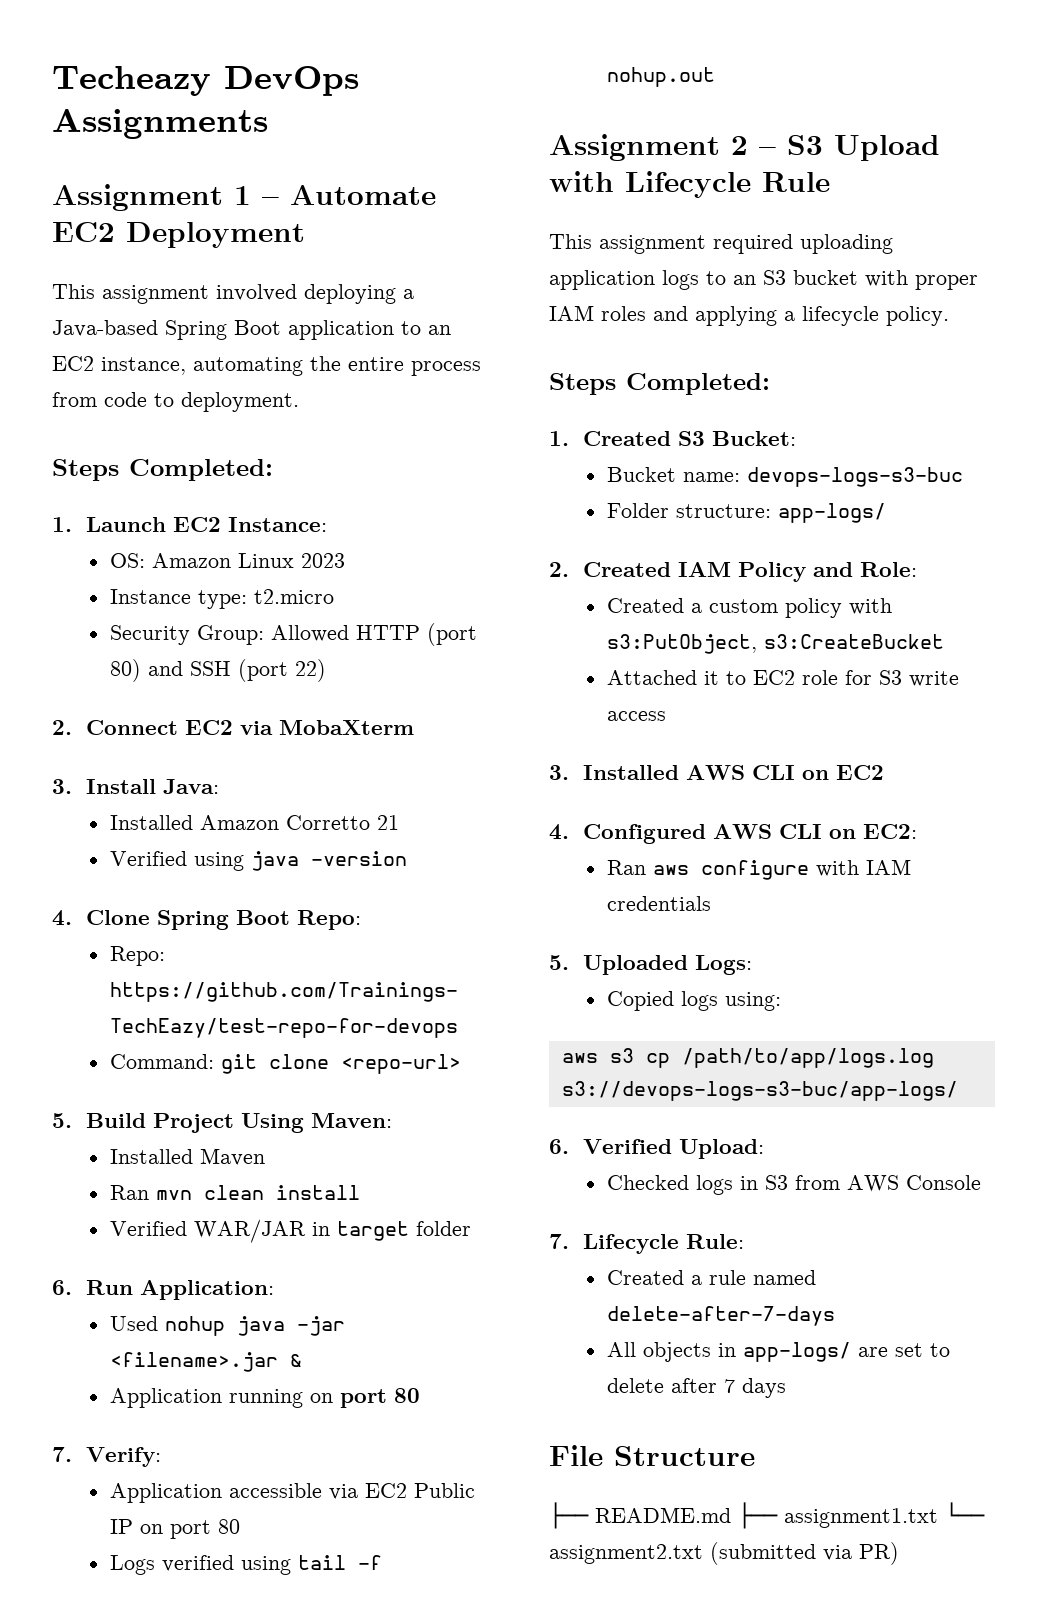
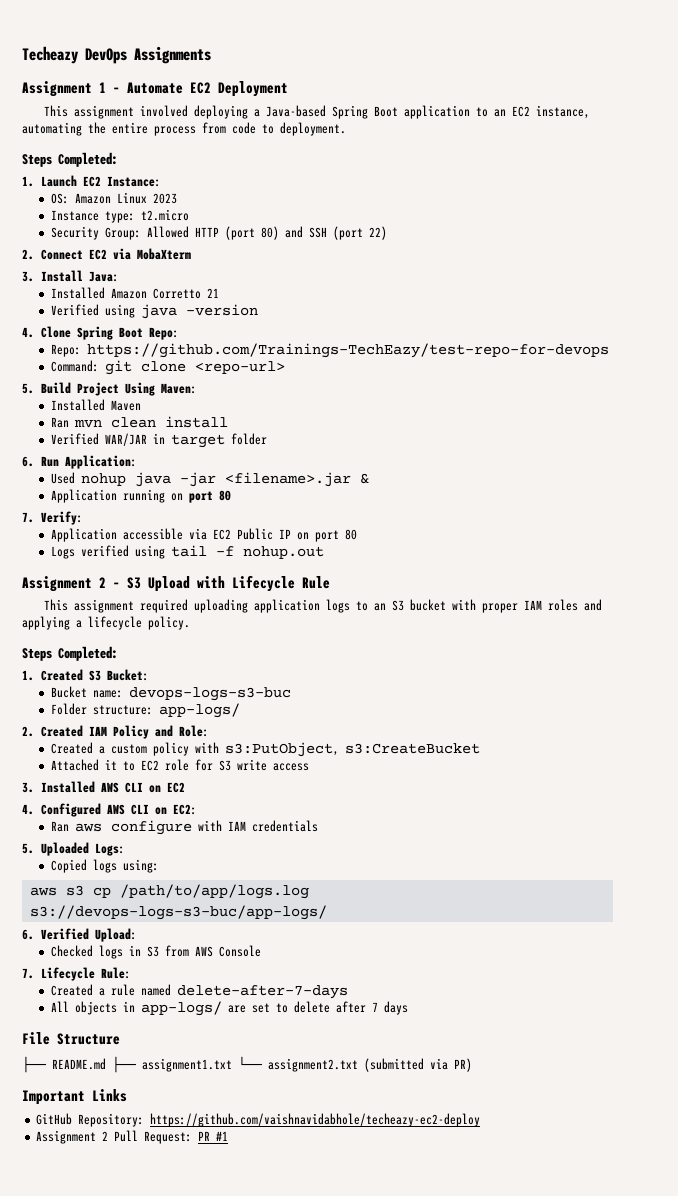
+ Important Links
+ GitHub Repository: https://github.com/vaishnavidabhole/techeazy-ec2-deploy
+ Assignment 2 Pull Request: PR #1

